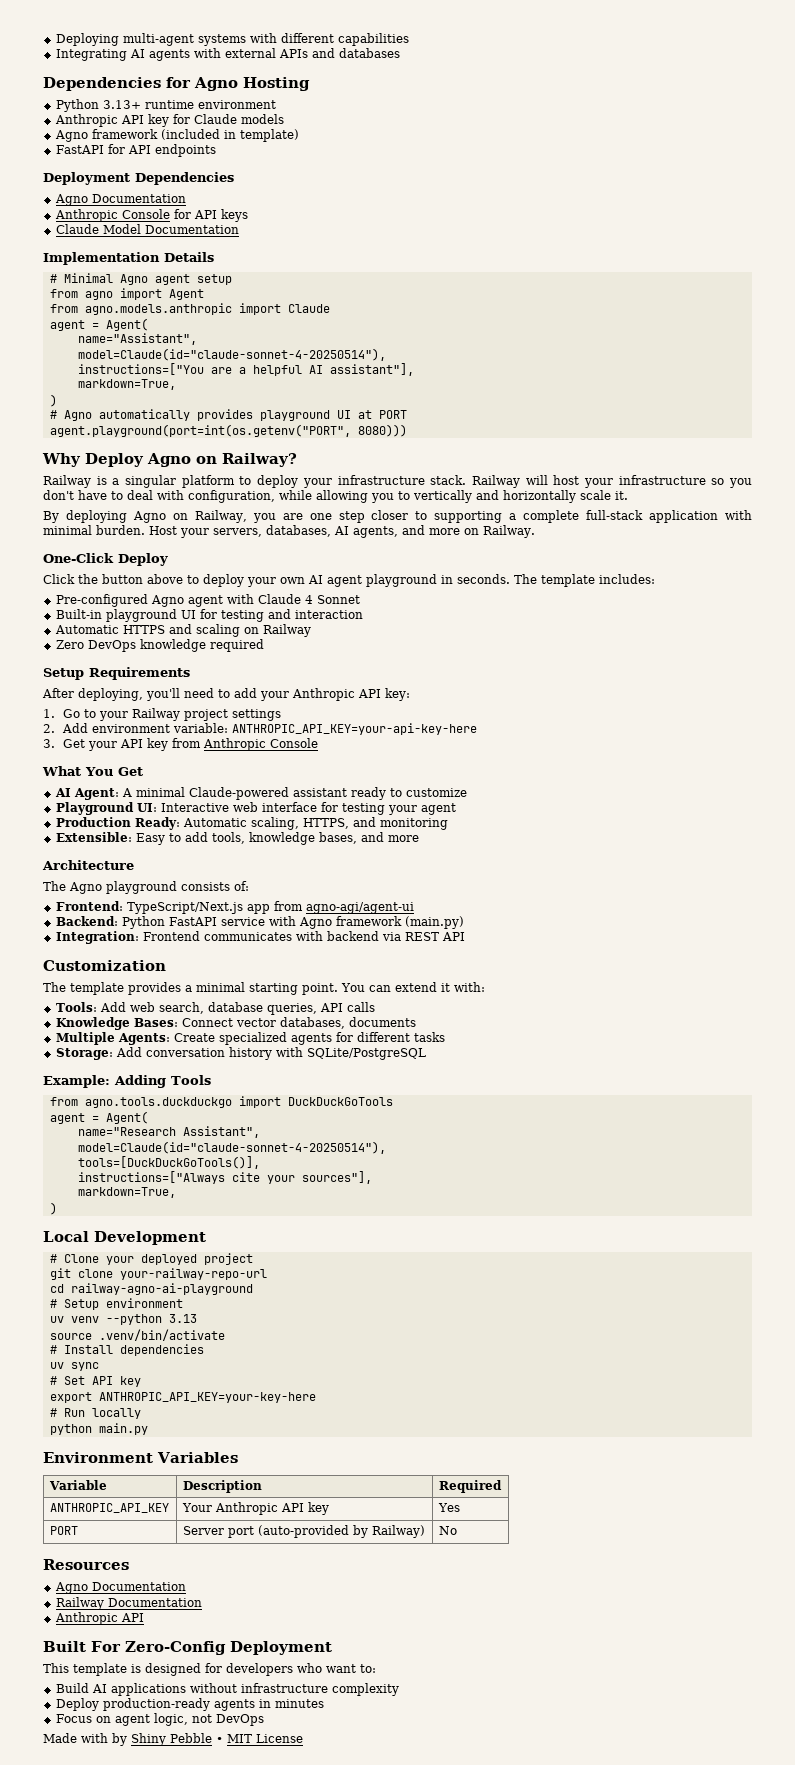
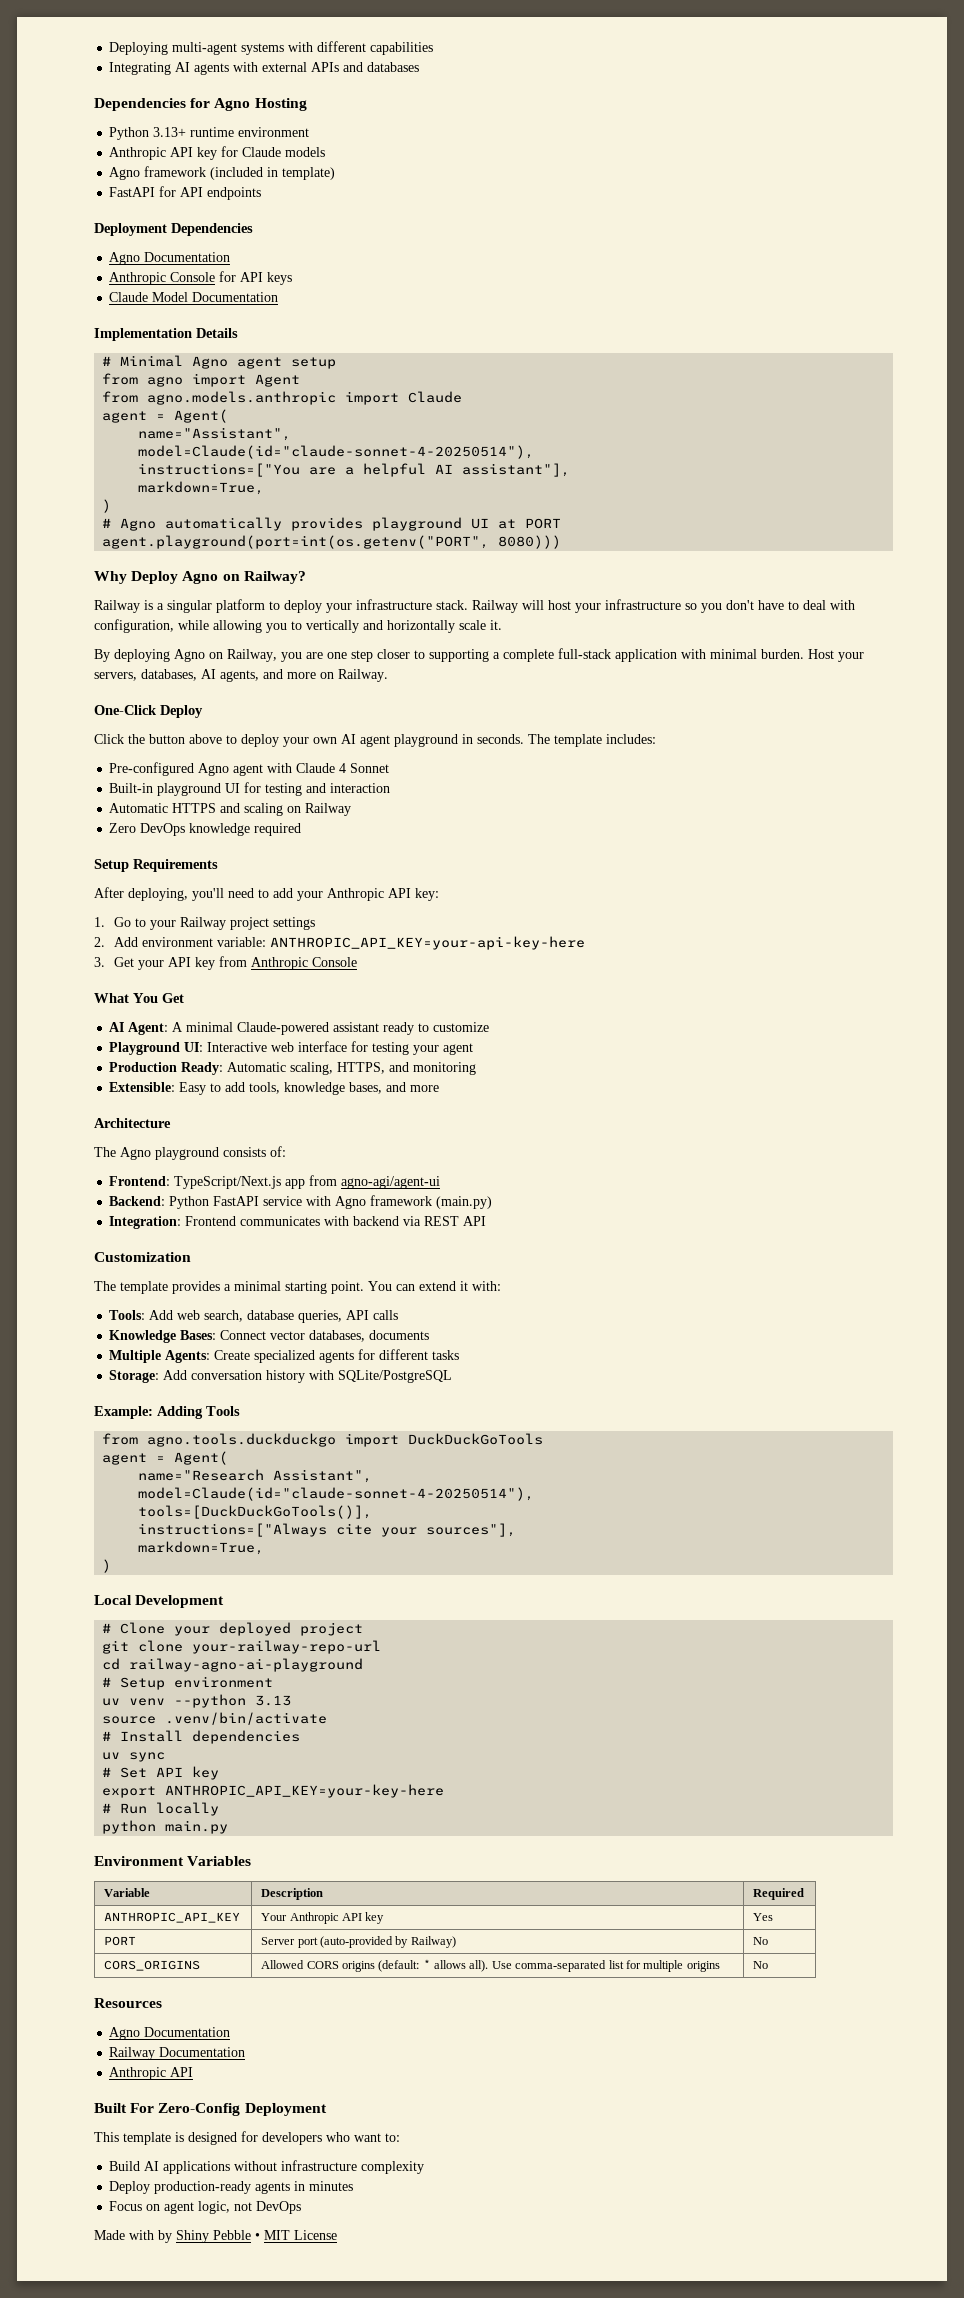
+ CORS_ORIGINS | Allowed CORS origins (default: * allows all). Use comma-separated list for multiple origins | No

